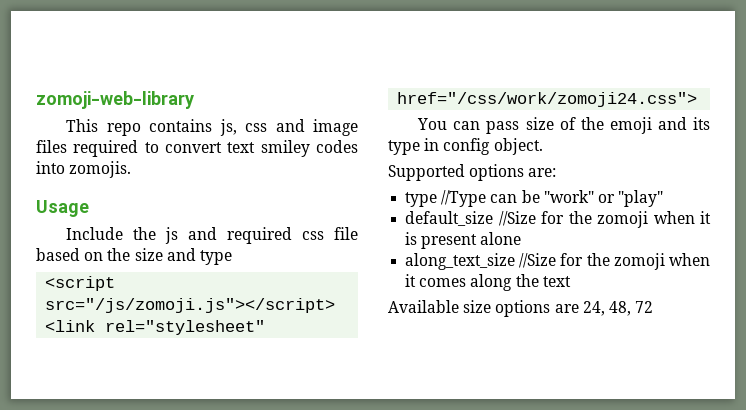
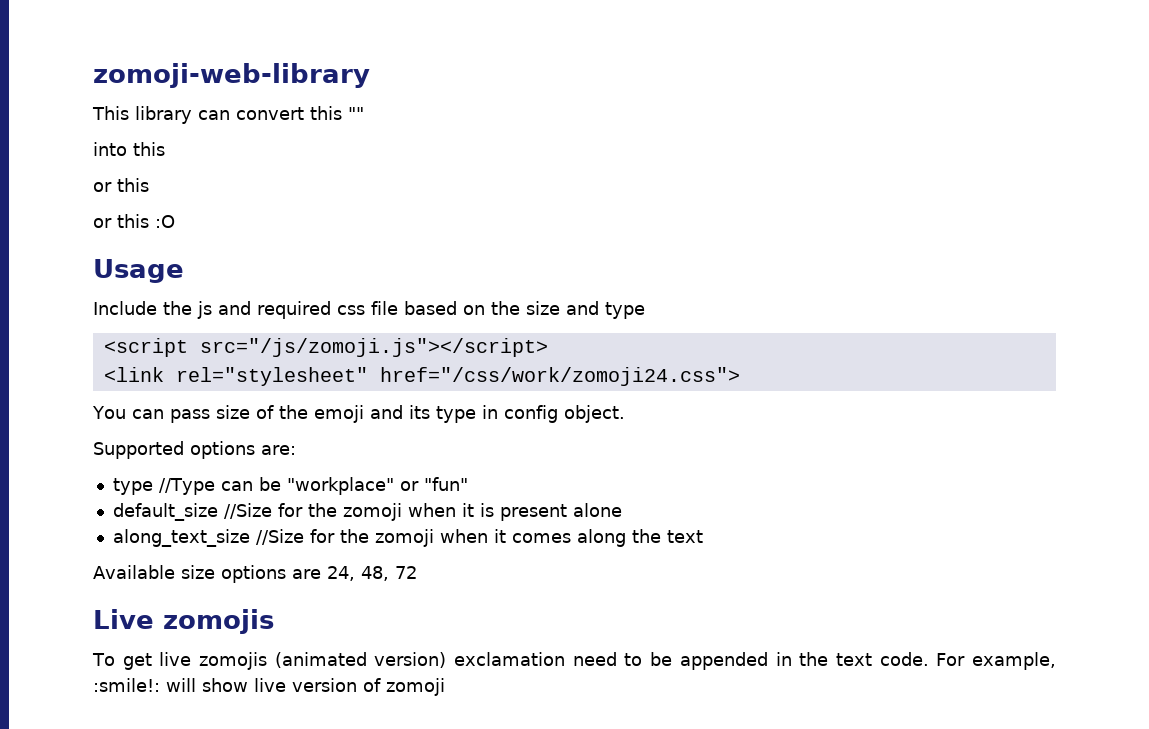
- This repo contains js, css and image files required to convert text smiley codes into zomojis.
+ This library can convert this ""
+ into this
+ or this
+ or this :O
- type //Type can be "work" or "play"
+ type //Type can be "workplace" or "fun"
+ Live zomojis
+ To get live zomojis (animated version) exclamation need to be appended in the text code. For example, :smile!: will show live version of zomoji

